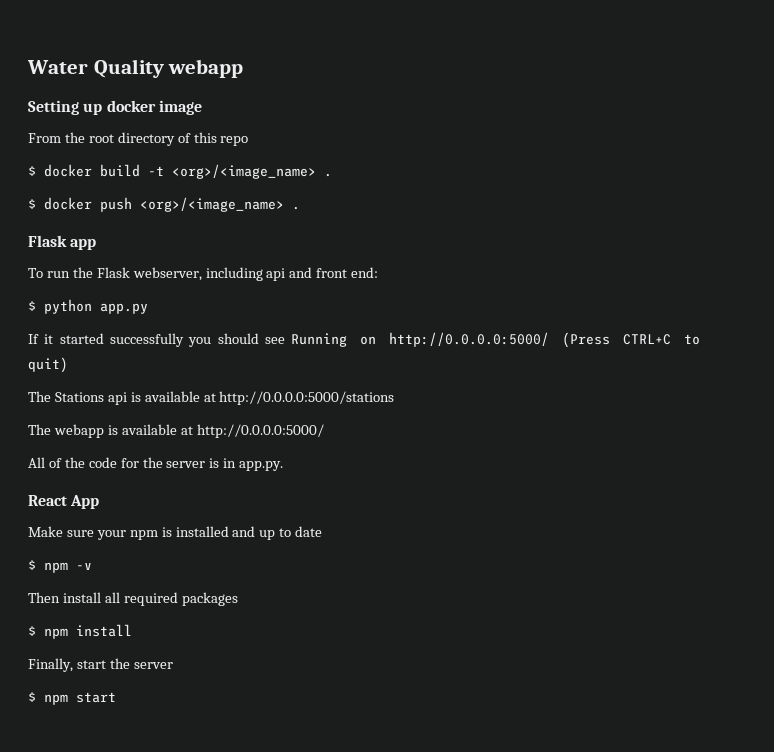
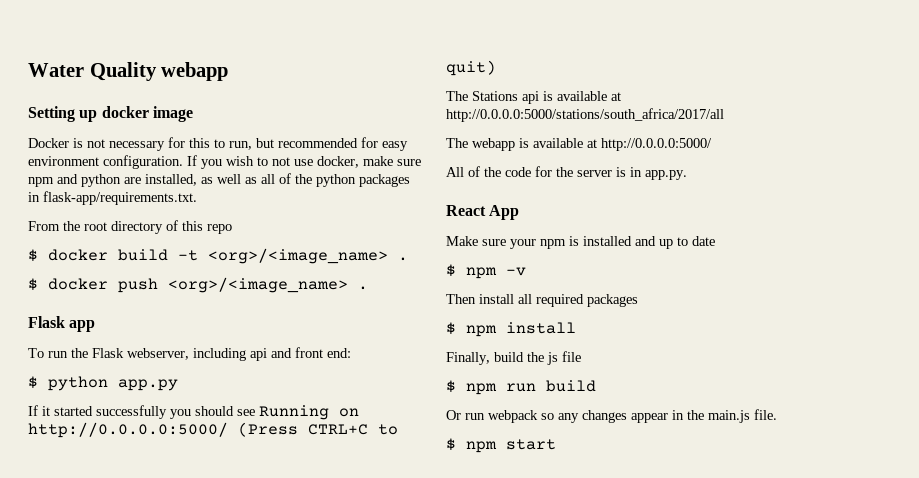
+ Docker is not necessary for this to run, but recommended for easy environment configuration. If you wish to not use docker, make sure npm and python are installed, as well as all of the python packages in flask-app/requirements.txt.
- The Stations api is available at http://0.0.0.0:5000/stations
+ The Stations api is available at http://0.0.0.0:5000/stations/south_africa/2017/all
- Finally, start the server
+ Finally, build the js file
+ $ npm run build
+ Or run webpack so any changes appear in the main.js file.

